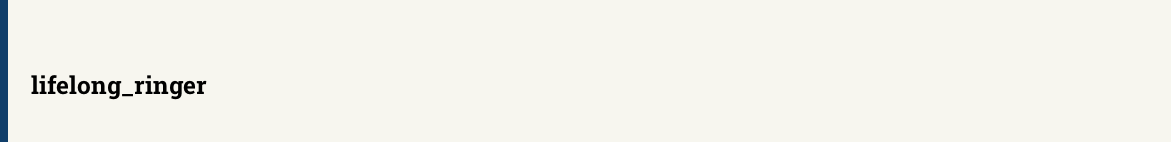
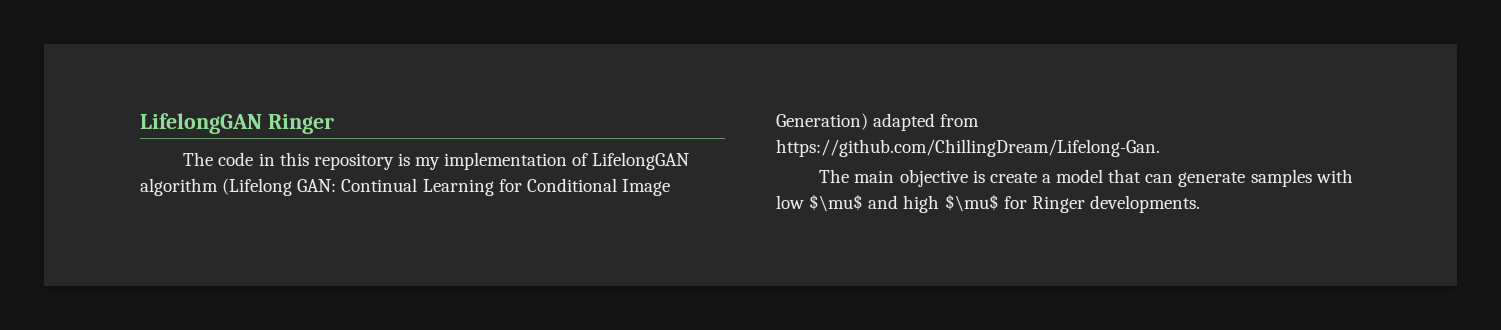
- lifelong_ringer
+ LifelongGAN Ringer
+ The code in this repository is my implementation of LifelongGAN algorithm (Lifelong GAN: Continual Learning for Conditional Image Generation) adapted from https://github.com/ChillingDream/Lifelong-Gan.
+ The main objective is create a model that can generate samples with low $\mu$ and high $\mu$ for Ringer developments.

